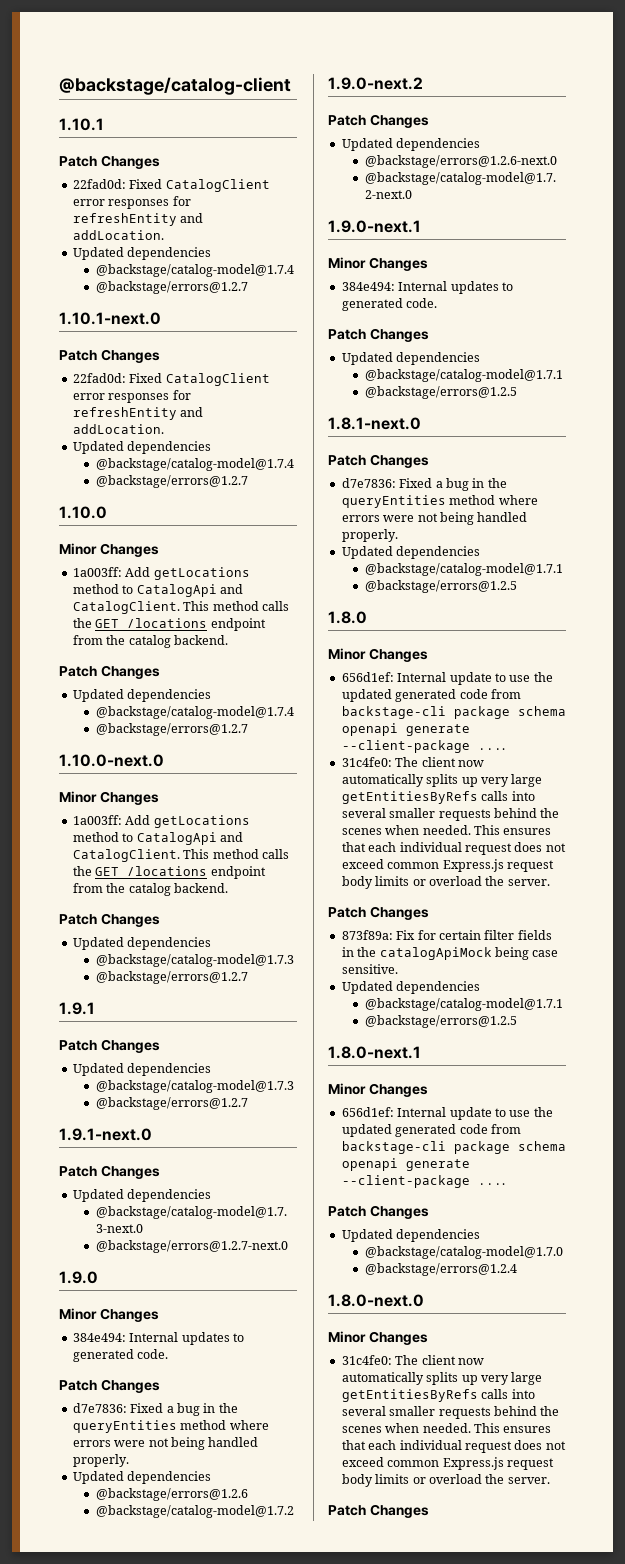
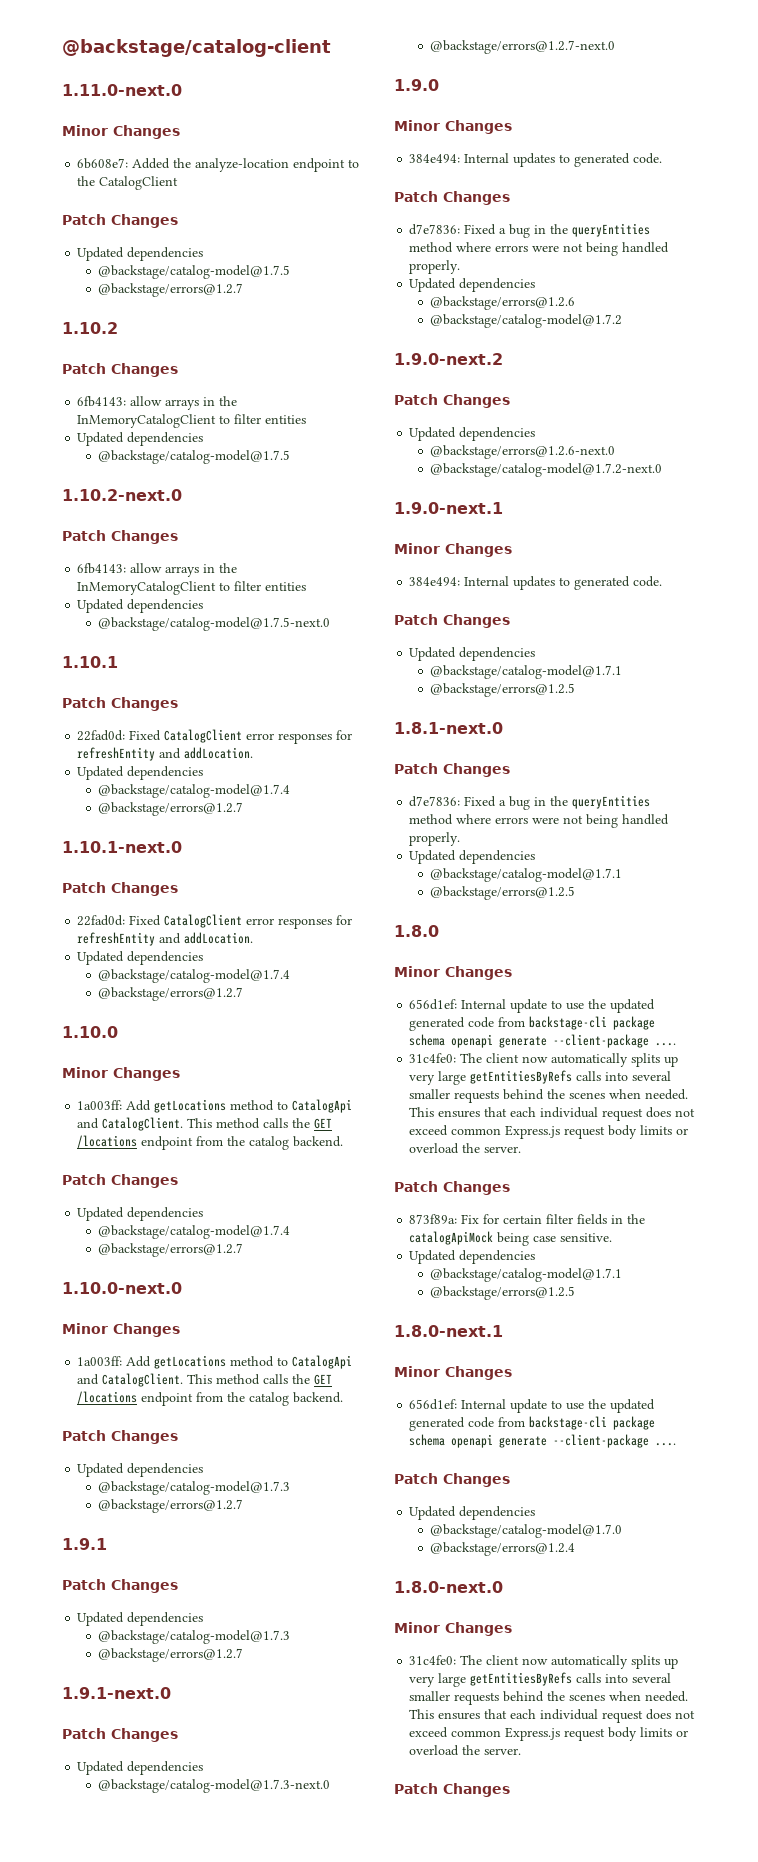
+ 1.11.0-next.0
+ Minor Changes
+ 6b608e7: Added the analyze-location endpoint to the CatalogClient
+ Patch Changes
+ Updated dependencies
+ @backstage/catalog-model@1.7.5
+ @backstage/errors@1.2.7
+ 1.10.2
+ Patch Changes
+ 6fb4143: allow arrays in the InMemoryCatalogClient to filter entities
+ Updated dependencies
+ @backstage/catalog-model@1.7.5
+ 1.10.2-next.0
+ Patch Changes
+ 6fb4143: allow arrays in the InMemoryCatalogClient to filter entities
+ Updated dependencies
+ @backstage/catalog-model@1.7.5-next.0

